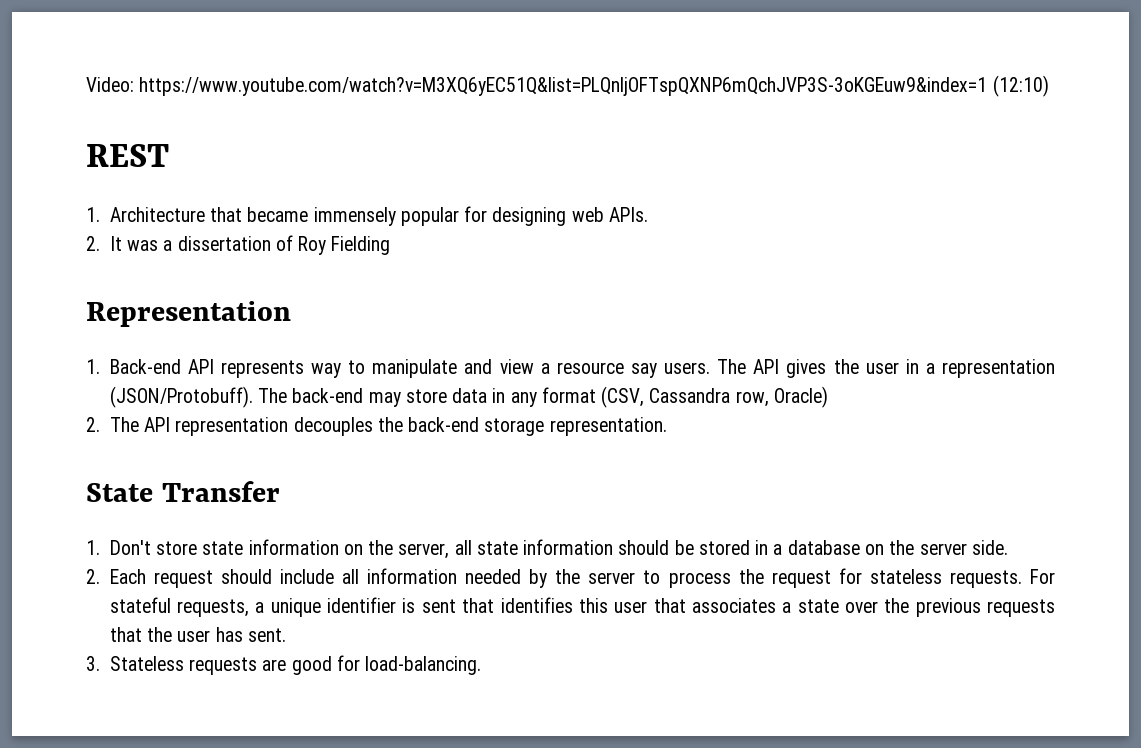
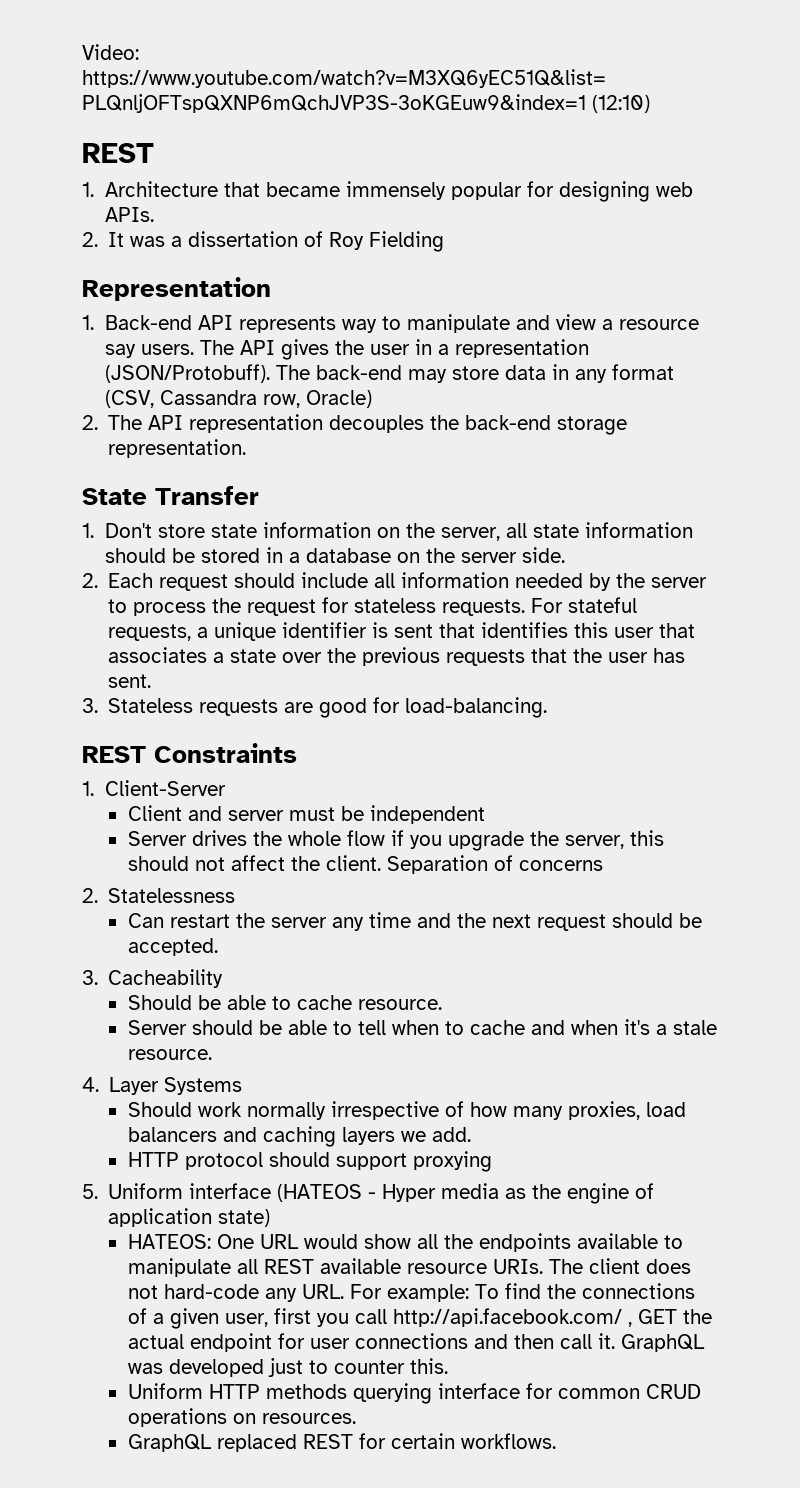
+ REST Constraints
+ 1. Client-Server
+ Client and server must be independent
+ Server drives the whole flow if you upgrade the server, this should not affect the client. Separation of concerns
+ 2. Statelessness
+ Can restart the server any time and the next request should be accepted.
+ 3. Cacheability
+ Should be able to cache resource.
+ Server should be able to tell when to cache and when it's a stale resource.
+ 4. Layer Systems
+ Should work normally irrespective of how many proxies, load balancers and caching layers we add.
+ HTTP protocol should support proxying
+ 5. Uniform interface (HATEOS - Hyper media as the engine of application state)
+ HATEOS: One URL would show all the endpoints available to manipulate all REST available resource URIs. The client does not hard-code any URL. For example: To find the connections of a given user, first you call http://api.facebook.com/ , GET the actual endpoint for user connections and then call it. GraphQL was developed just to counter this.
+ Uniform HTTP methods querying interface for common CRUD operations on resources.
+ GraphQL replaced REST for certain workflows.

